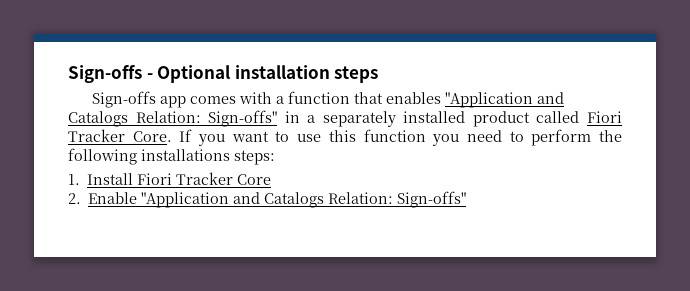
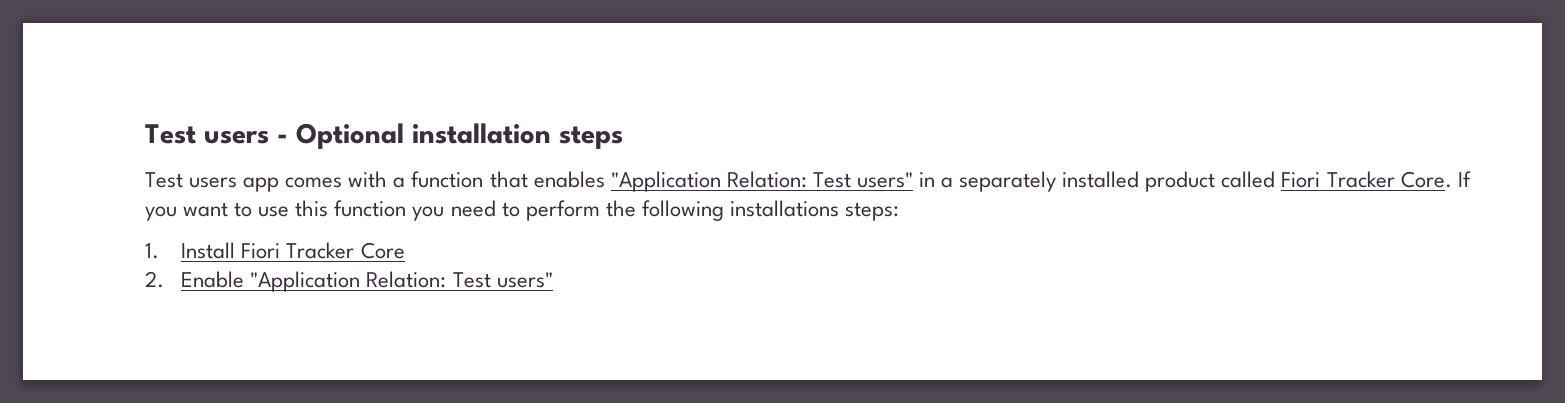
- Sign-offs - Optional installation steps
+ Test users - Optional installation steps
- Sign-offs app comes with a function that enables "Application and Catalogs Relation: Sign-offs" in a separately installed product called Fiori Tracker Core.
+ Test users app comes with a function that enables "Application Relation: Test users" in a separately installed product called Fiori Tracker Core.
- 2. Enable "Application and Catalogs Relation: Sign-offs"
+ 2. Enable "Application Relation: Test users"

